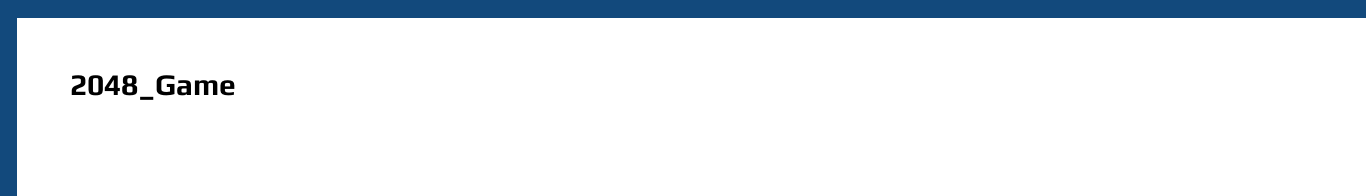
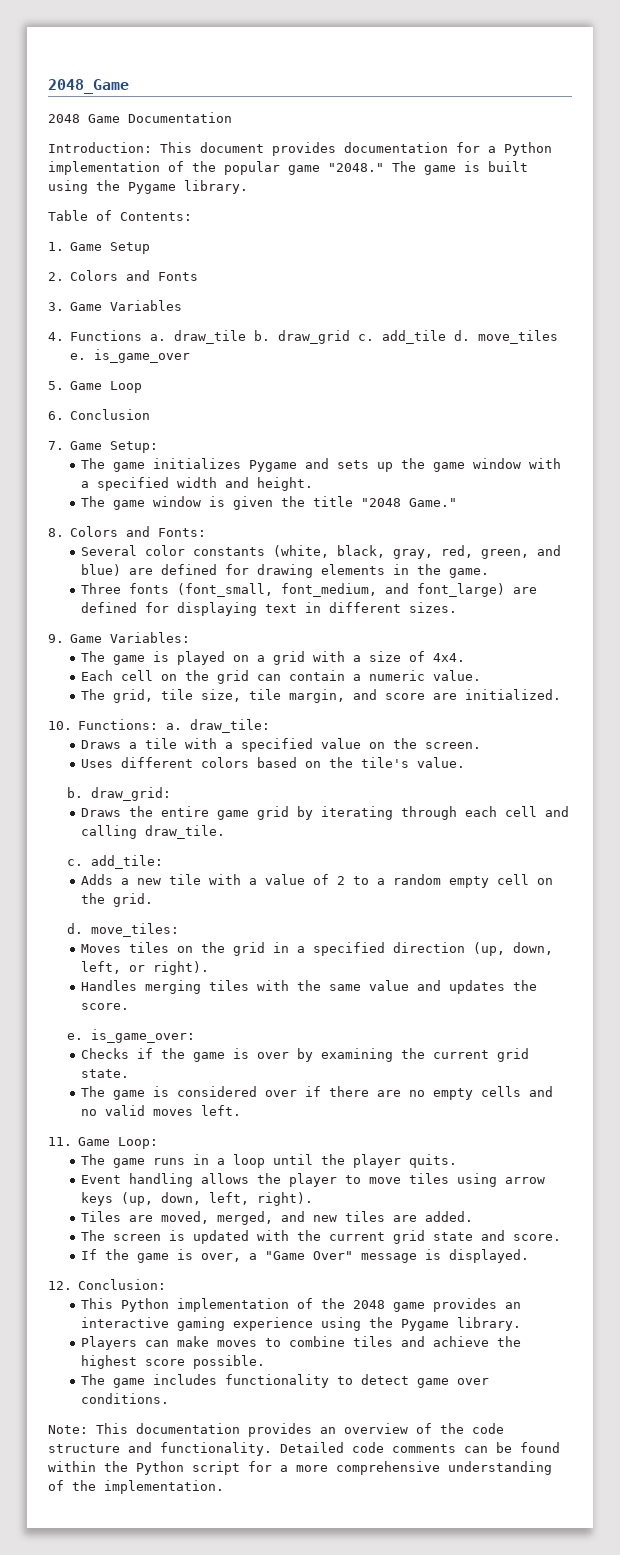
+ 2048 Game Documentation
+ Introduction: This document provides documentation for a Python implementation of the popular game "2048." The game is built using the Pygame library.
+ Table of Contents:
+ 1. Game Setup
+ 2. Colors and Fonts
+ 3. Game Variables
+ 4. Functions a. draw_tile b. draw_grid c. add_tile d. move_tiles e. is_game_over
+ 5. Game Loop
+ 6. Conclusion
+ 7. Game Setup:
+ The game initializes Pygame and sets up the game window with a specified width and height.
+ The game window is given the title "2048 Game."
+ 8. Colors and Fonts:
+ Several color constants (white, black, gray, red, green, and blue) are defined for drawing elements in the game.
+ Three fonts (font_small, font_medium, and font_large) are defined for displaying text in different sizes.
+ 9. Game Variables:
+ The game is played on a grid with a size of 4x4.
+ Each cell on the grid can contain a numeric value.
+ The grid, tile size, tile margin, and score are initialized.
+ 10. Functions: a. draw_tile:
+ Draws a tile with a specified value on the screen.
+ Uses different colors based on the tile's value.
+ b. draw_grid:
+ Draws the entire game grid by iterating through each cell and calling draw_tile.
+ c. add_tile:
+ Adds a new tile with a value of 2 to a random empty cell on the grid.
+ d. move_tiles:
+ Moves tiles on the grid in a specified direction (up, down, left, or right).
+ Handles merging tiles with the same value and updates the score.
+ e. is_game_over:
+ Checks if the game is over by examining the current grid state.
+ The game is considered over if there are no empty cells and no valid moves left.
+ 11. Game Loop:
+ The game runs in a loop until the player quits.
+ Event handling allows the player to move tiles using arrow keys (up, down, left, right).
+ Tiles are moved, merged, and new tiles are added.
+ The screen is updated with the current grid state and score.
+ If the game is over, a "Game Over" message is displayed.
+ 12. Conclusion:
+ This Python implementation of the 2048 game provides an interactive gaming experience using the Pygame library.
+ Players can make moves to combine tiles and achieve the highest score possible.
+ The game includes functionality to detect game over conditions.
+ Note: This documentation provides an overview of the code structure and functionality. Detailed code comments can be found within the Python script for a more comprehensive understanding of the implementation.

